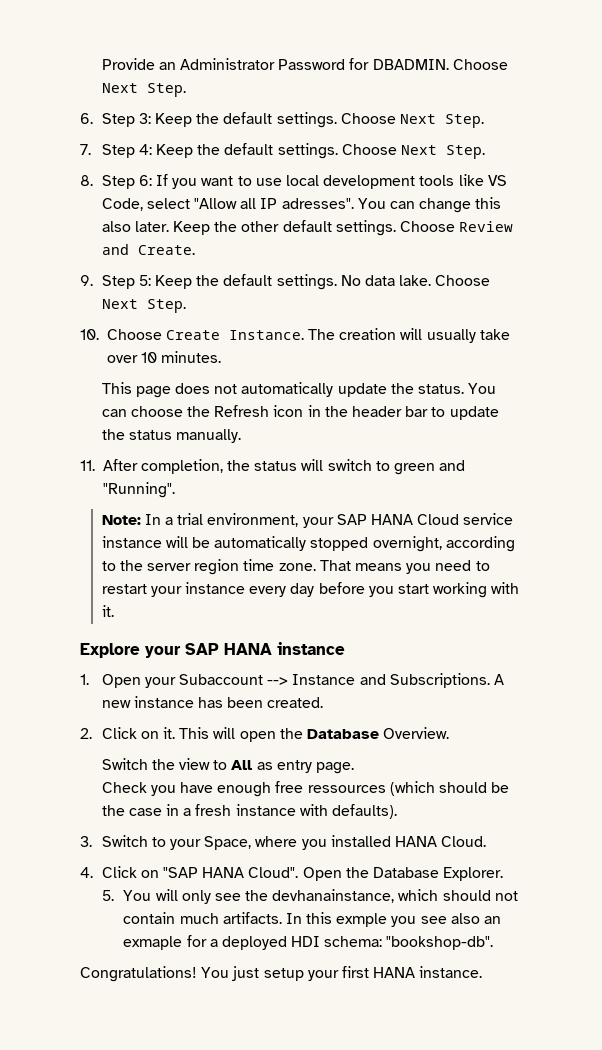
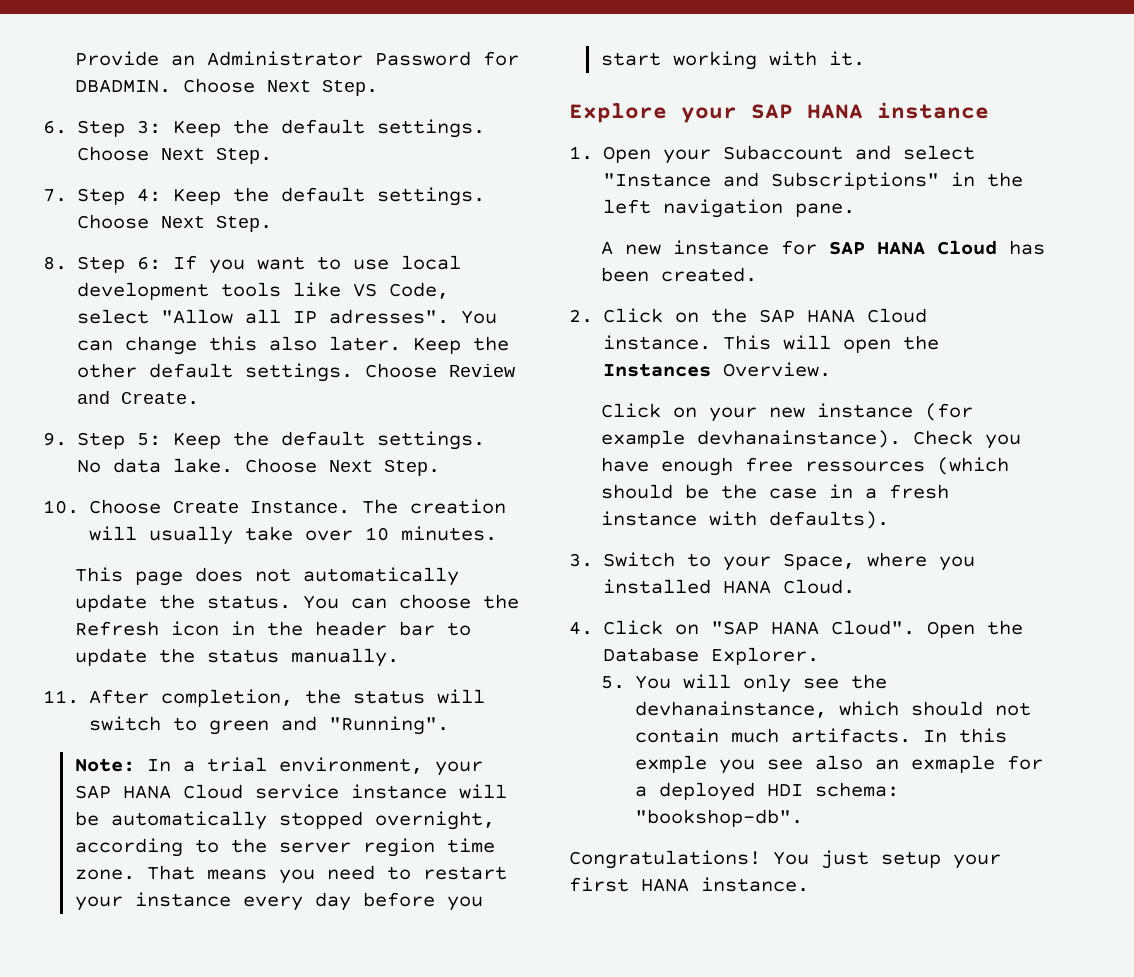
- 1. Open your Subaccount --> Instance and Subscriptions. A new instance has been created.
+ 1. Open your Subaccount and select "Instance and Subscriptions" in the left navigation pane.
+ A new instance for SAP HANA Cloud has been created.
- 2. Click on it.
+ 2. Click on the SAP HANA Cloud instance.
- This will open the Database Overview.
+ This will open the Instances Overview.
- Switch the view to All as entry page.
- Check you have enough free ressources (which should be the case in a fresh instance with defaults).
+ Click on your new instance (for example devhanainstance). Check you have enough free ressources (which should be the case in a fresh instance with defaults).

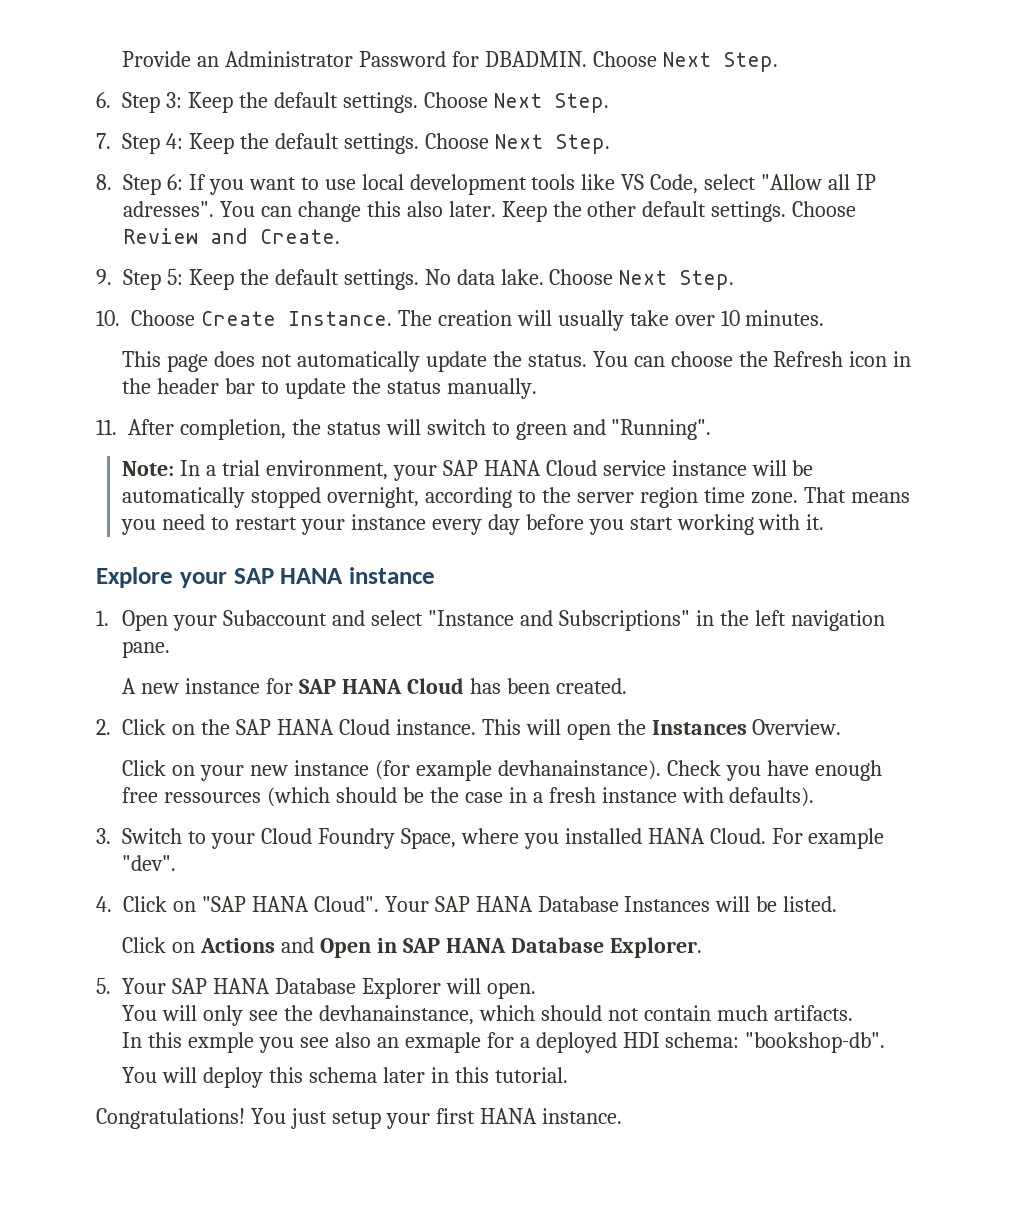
- 3. Switch to your Space, where you installed HANA Cloud.
+ 3. Switch to your Cloud Foundry Space, where you installed HANA Cloud. For example "dev".
- Open the Database Explorer.
- 5. You will only see the devhanainstance, which should not contain much artifacts. In this exmple you see also an exmaple for a deployed HDI schema: "bookshop-db".
+ Your SAP HANA Database Instances will be listed.
+ Click on Actions and Open in SAP HANA Database Explorer.
+ 5. Your SAP HANA Database Explorer will open.
+ You will only see the devhanainstance, which should not contain much artifacts.
+ In this exmple you see also an exmaple for a deployed HDI schema: "bookshop-db".
+ You will deploy this schema later in this tutorial.

